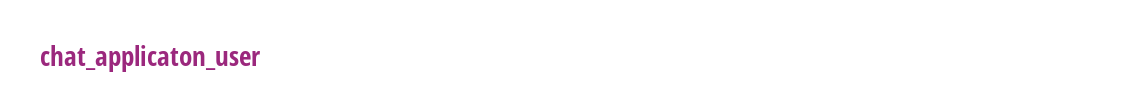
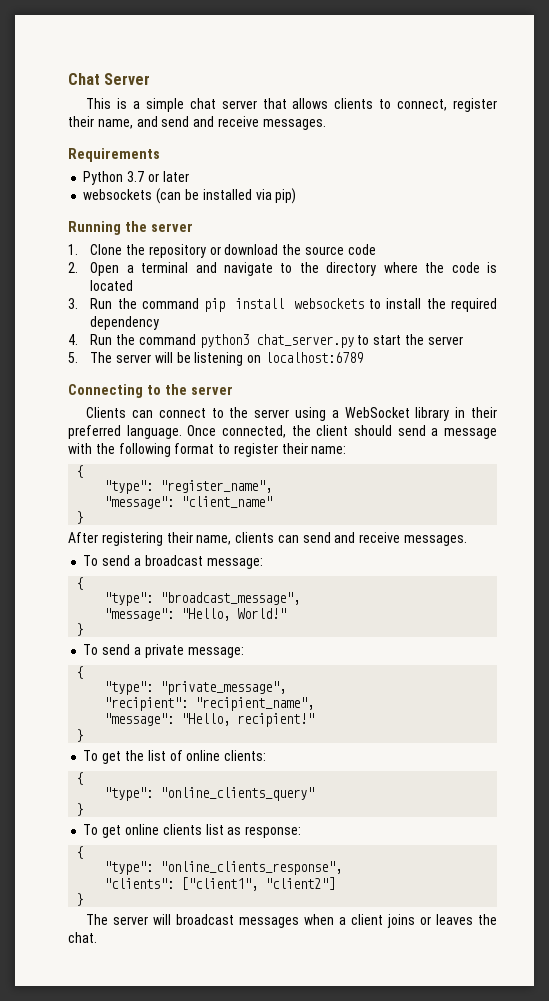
- chat_applicaton_user
+ Chat Server
+ This is a simple chat server that allows clients to connect, register their name, and send and receive messages.
+ Requirements
+ Python 3.7 or later
+ websockets (can be installed via pip)
+ Running the server
+ 1. Clone the repository or download the source code
+ 2. Open a terminal and navigate to the directory where the code is located
+ 3. Run the command pip install websockets to install the required dependency
+ 4. Run the command python3 chat_server.py to start the server
+ 5. The server will be listening on localhost:6789
+ Connecting to the server
+ Clients can connect to the server using a WebSocket library in their preferred language. Once connected, the client should send a message with the following format to register their name:
+ {
+ "type": "register_name",
+ "message": "client_name"
+ }
+ After registering their name, clients can send and receive messages.
+ To send a broadcast message:
+ {
+ "type": "broadcast_message",
+ "message": "Hello, World!"
+ }
+ To send a private message:
+ {
+ "type": "private_message",
+ "recipient": "recipient_name",
+ "message": "Hello, recipient!"
+ }
+ To get the list of online clients:
+ {
+ "type": "online_clients_query"
+ }
+ To get online clients list as response:
+ {
+ "type": "online_clients_response",
+ "clients": ["client1", "client2"]
+ }
+ The server will broadcast messages when a client joins or leaves the chat.

